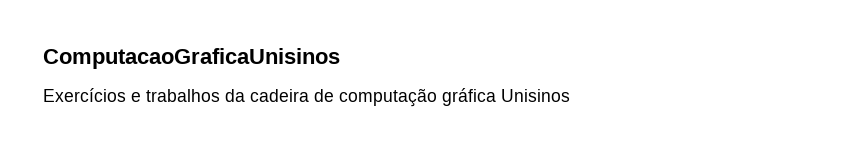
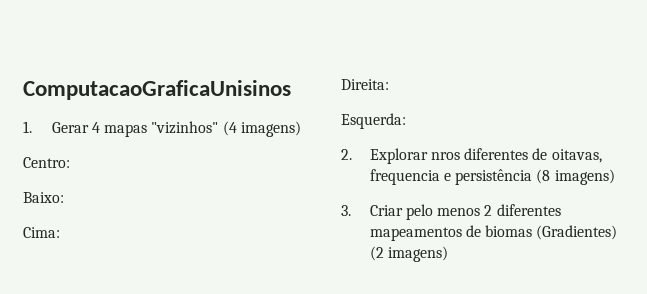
- Exercícios e trabalhos da cadeira de computação gráfica Unisinos
+ 1. Gerar 4 mapas "vizinhos" (4 imagens)
+ Centro:
+ Baixo:
+ Cima:
+ Direita:
+ Esquerda:
+ 2. Explorar nros diferentes de oitavas, frequencia e persistência (8 imagens)
+ 3. Criar pelo menos 2 diferentes mapeamentos de biomas (Gradientes) (2 imagens)

